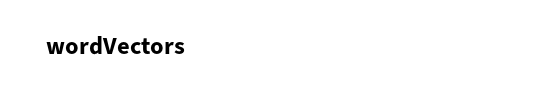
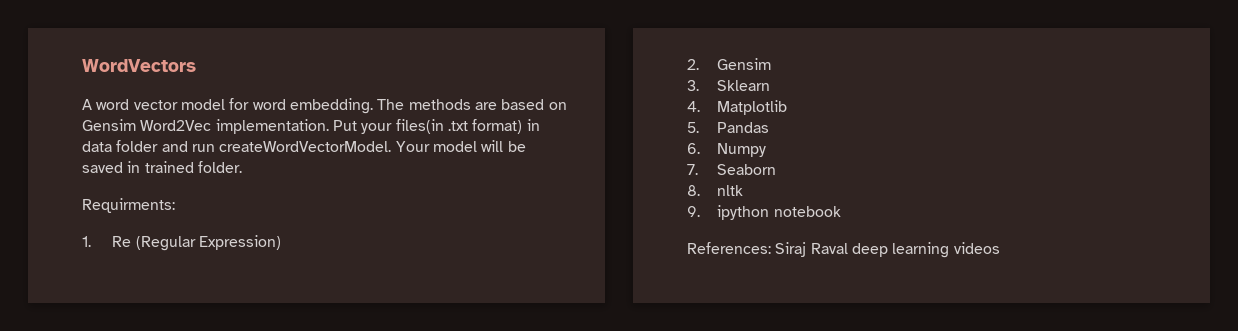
- wordVectors
+ WordVectors
+ A word vector model for word embedding. The methods are based on Gensim Word2Vec implementation. Put your files(in .txt format) in data folder and run createWordVectorModel. Your model will be saved in trained folder.
+ Requirments:
+ 1. Re (Regular Expression)
+ 2. Gensim
+ 3. Sklearn
+ 4. Matplotlib
+ 5. Pandas
+ 6. Numpy
+ 7. Seaborn
+ 8. nltk
+ 9. ipython notebook
+ References: Siraj Raval deep learning videos

